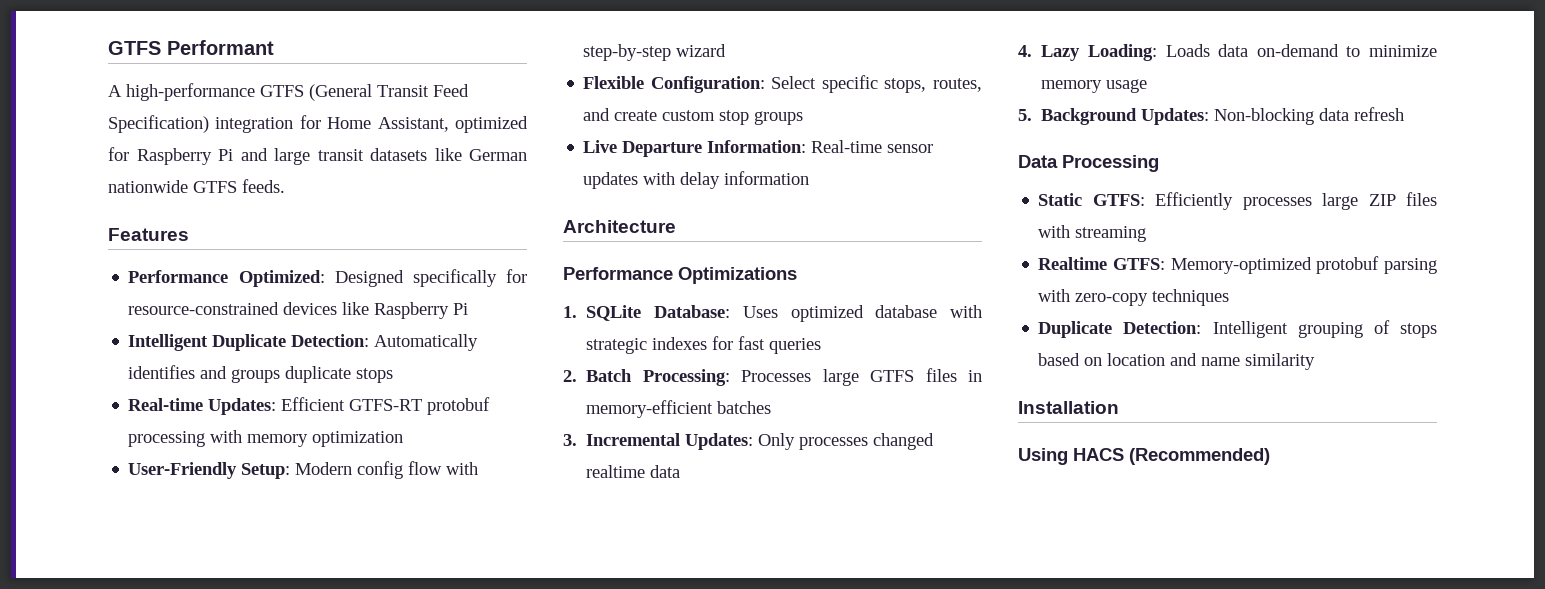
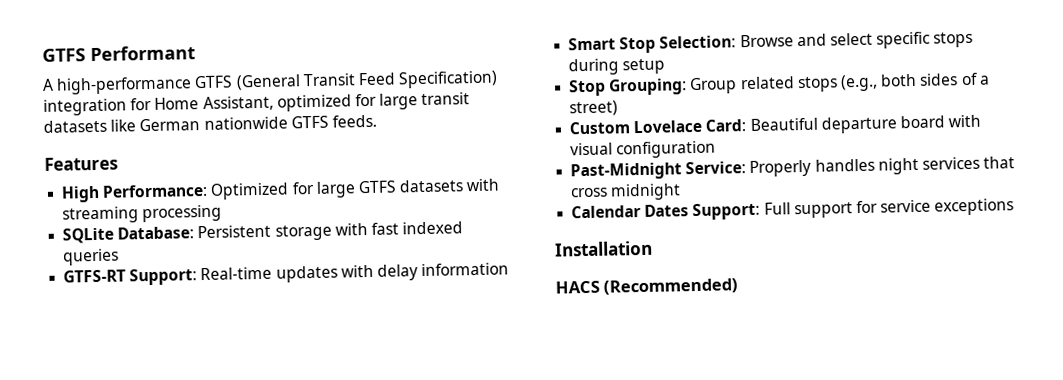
- A high-performance GTFS (General Transit Feed Specification) integration for Home Assistant, optimized for Raspberry Pi and large transit datasets like German nationwide GTFS feeds.
+ A high-performance GTFS (General Transit Feed Specification) integration for Home Assistant, optimized for large transit datasets like German nationwide GTFS feeds.
- Performance Optimized: Designed specifically for resource-constrained devices like Raspberry Pi
- Intelligent Duplicate Detection: Automatically identifies and groups duplicate stops
- Real-time Updates: Efficient GTFS-RT protobuf processing with memory optimization
- User-Friendly Setup: Modern config flow with step-by-step wizard
- Flexible Configuration: Select specific stops, routes, and create custom stop groups
- Live Departure Information: Real-time sensor updates with delay information
- Architecture
- Performance Optimizations
- 1. SQLite Database: Uses optimized database with strategic indexes for fast queries
- 2. Batch Processing: Processes large GTFS files in memory-efficient batches
- 3. Incremental Updates: Only processes changed realtime data
- 4. Lazy Loading: Loads data on-demand to minimize memory usage
- 5. Background Updates: Non-blocking data refresh
- Data Processing
- Static GTFS: Efficiently processes large ZIP files with streaming
- Realtime GTFS: Memory-optimized protobuf parsing with zero-copy techniques
- Duplicate Detection: Intelligent grouping of stops based on location and name similarity
+ High Performance: Optimized for large GTFS datasets with streaming processing
+ SQLite Database: Persistent storage with fast indexed queries
+ GTFS-RT Support: Real-time updates with delay information
+ Smart Stop Selection: Browse and select specific stops during setup
+ Stop Grouping: Group related stops (e.g., both sides of a street)
+ Custom Lovelace Card: Beautiful departure board with visual configuration
+ Past-Midnight Service: Properly handles night services that cross midnight
+ Calendar Dates Support: Full support for service exceptions
- Using HACS (Recommended)
+ HACS (Recommended)

